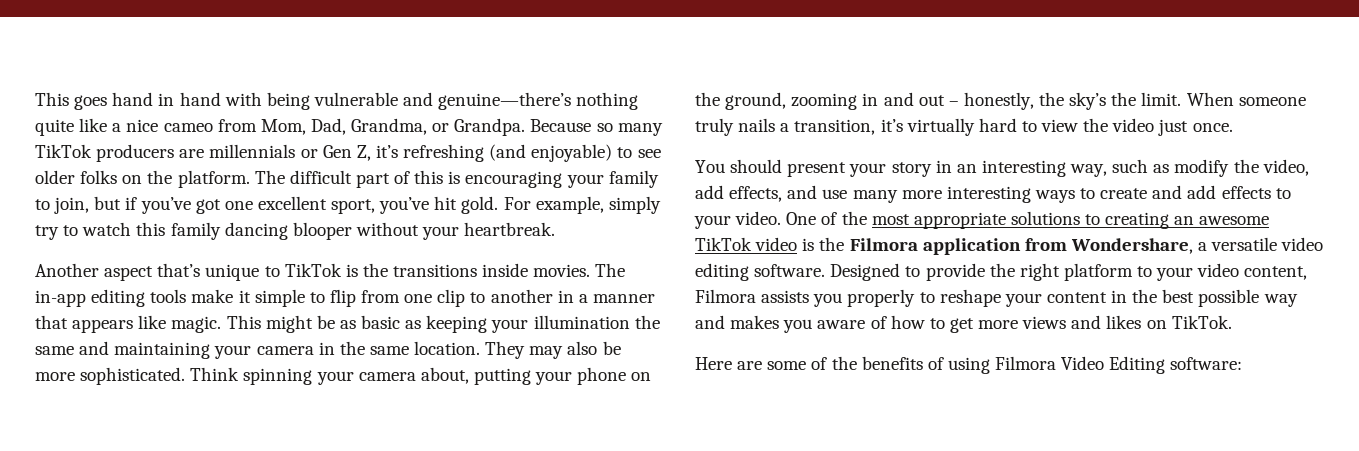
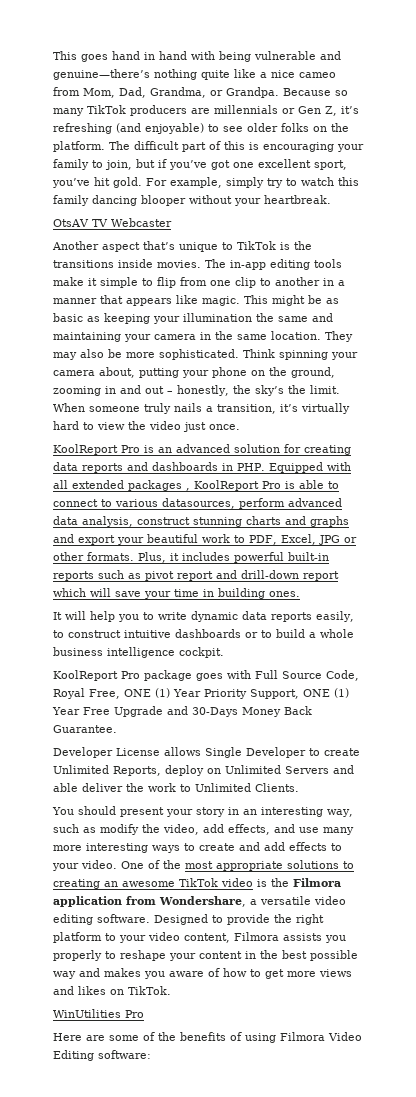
+ OtsAV TV Webcaster
+ KoolReport Pro is an advanced solution for creating data reports and dashboards in PHP. Equipped with all extended packages , KoolReport Pro is able to connect to various datasources, perform advanced data analysis, construct stunning charts and graphs and export your beautiful work to PDF, Excel, JPG or other formats. Plus, it includes powerful built-in reports such as pivot report and drill-down report which will save your time in building ones.
+ It will help you to write dynamic data reports easily, to construct intuitive dashboards or to build a whole business intelligence cockpit.
+ KoolReport Pro package goes with Full Source Code, Royal Free, ONE (1) Year Priority Support, ONE (1) Year Free Upgrade and 30-Days Money Back Guarantee.
+ Developer License allows Single Developer to create Unlimited Reports, deploy on Unlimited Servers and able deliver the work to Unlimited Clients.
+ WinUtilities Pro

